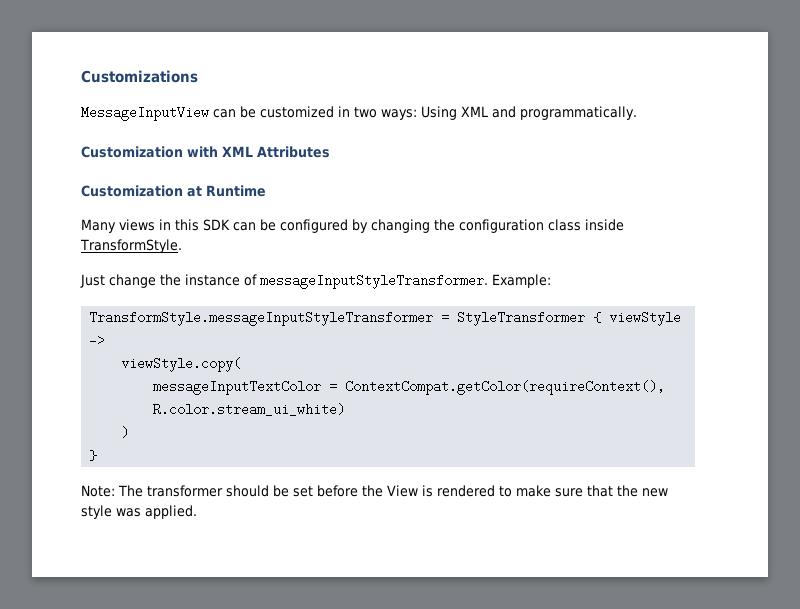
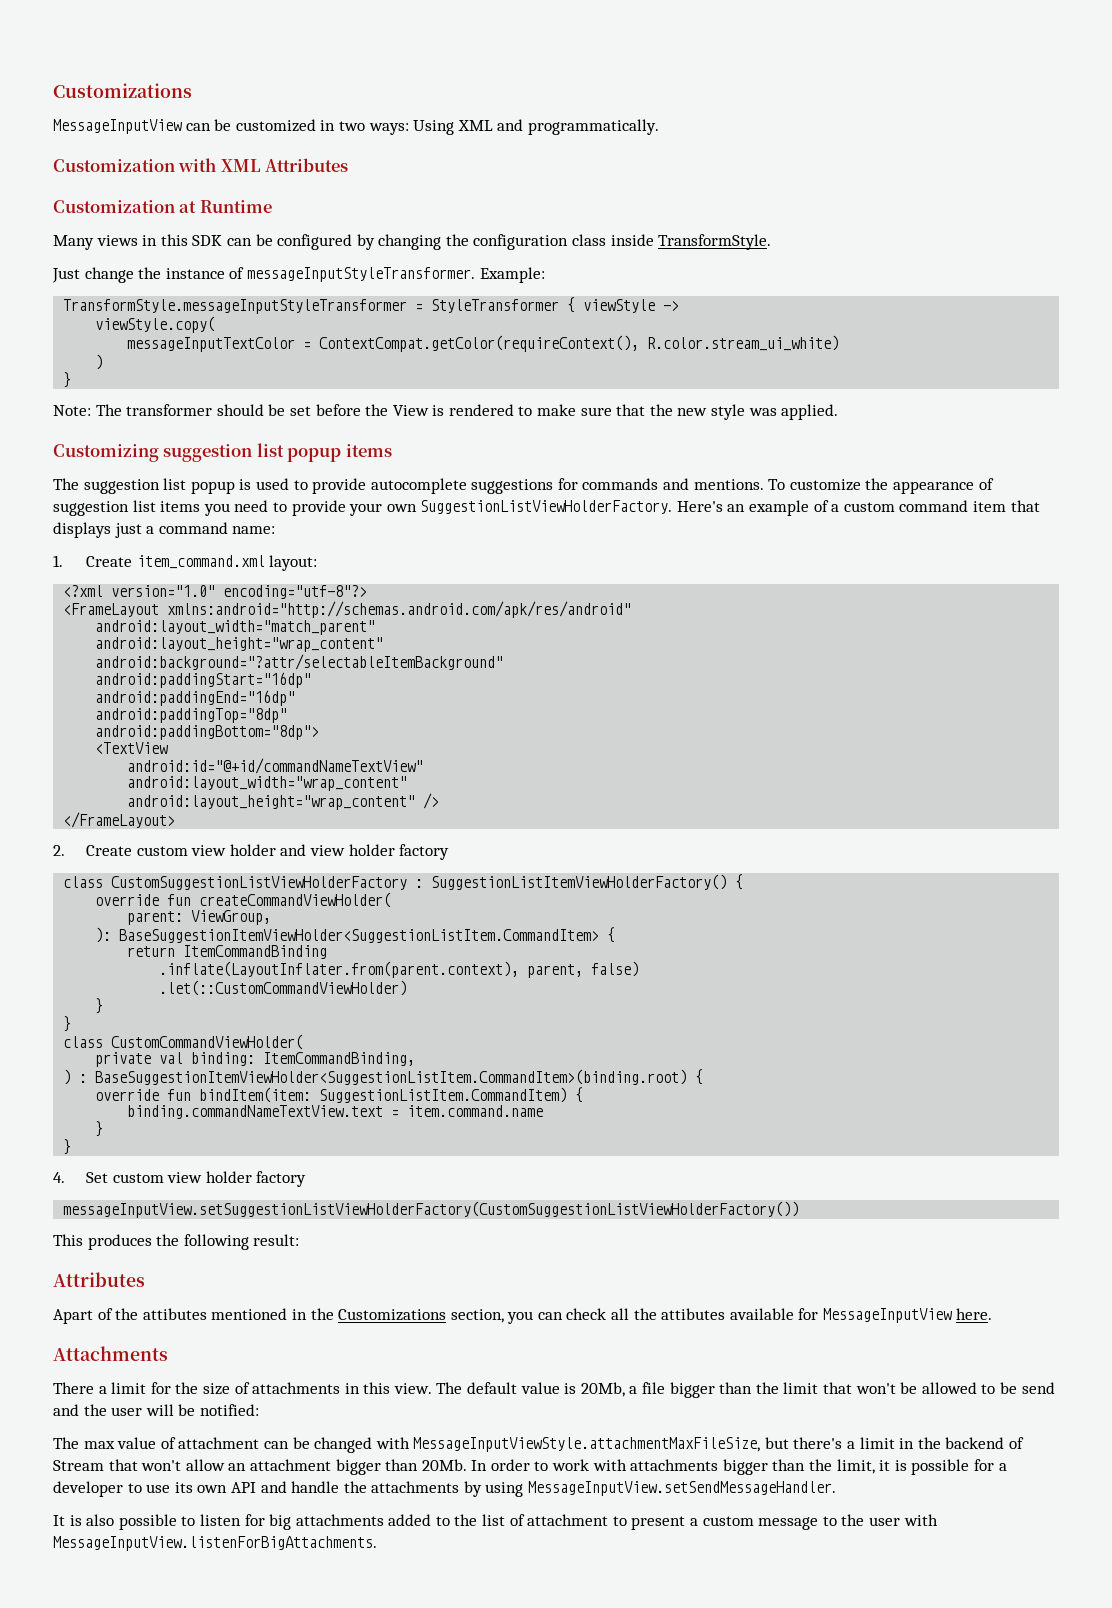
+ Customizing suggestion list popup items
+ The suggestion list popup is used to provide autocomplete suggestions for commands and mentions. To customize the appearance of suggestion list items you need to provide your own SuggestionListViewHolderFactory. Here's an example of a custom command item that displays just a command name:
+ 1. Create item_command.xml layout:
+ <?xml version="1.0" encoding="utf-8"?>
+ <FrameLayout xmlns:android="http://schemas.android.com/apk/res/android"
+ android:layout_width="match_parent"
+ android:layout_height="wrap_content"
+ android:background="?attr/selectableItemBackground"
+ android:paddingStart="16dp"
+ android:paddingEnd="16dp"
+ android:paddingTop="8dp"
+ android:paddingBottom="8dp">
+ <TextView
+ android:id="@+id/commandNameTextView"
+ android:layout_width="wrap_content"
+ android:layout_height="wrap_content" />
+ </FrameLayout>
+ 2. Create custom view holder and view holder factory
+ class CustomSuggestionListViewHolderFactory : SuggestionListItemViewHolderFactory() {
+ override fun createCommandViewHolder(
+ parent: ViewGroup,
+ ): BaseSuggestionItemViewHolder<SuggestionListItem.CommandItem> {
+ return ItemCommandBinding
+ .inflate(LayoutInflater.from(parent.context), parent, false)
+ .let(::CustomCommandViewHolder)
+ }
+ }
+ class CustomCommandViewHolder(
+ private val binding: ItemCommandBinding,
+ ) : BaseSuggestionItemViewHolder<SuggestionListItem.CommandItem>(binding.root) {
+ override fun bindItem(item: SuggestionListItem.CommandItem) {
+ binding.commandNameTextView.text = item.command.name
+ }
+ }
+ 4. Set custom view holder factory
+ messageInputView.setSuggestionListViewHolderFactory(CustomSuggestionListViewHolderFactory())
+ This produces the following result:
+ Attributes
+ Apart of the attibutes mentioned in the Customizations section, you can check all the attibutes available for MessageInputView here.
+ Attachments
+ There a limit for the size of attachments in this view. The default value is 20Mb, a file bigger than the limit that won't be allowed to be send and the user will be notified:
+ The max value of attachment can be changed with MessageInputViewStyle.attachmentMaxFileSize, but there's a limit in the backend of Stream that won't allow an attachment bigger than 20Mb. In order to work with attachments bigger than the limit, it is possible for a developer to use its own API and handle the attachments by using MessageInputView.setSendMessageHandler.
+ It is also possible to listen for big attachments added to the list of attachment to present a custom message to the user with MessageInputView.listenForBigAttachments.

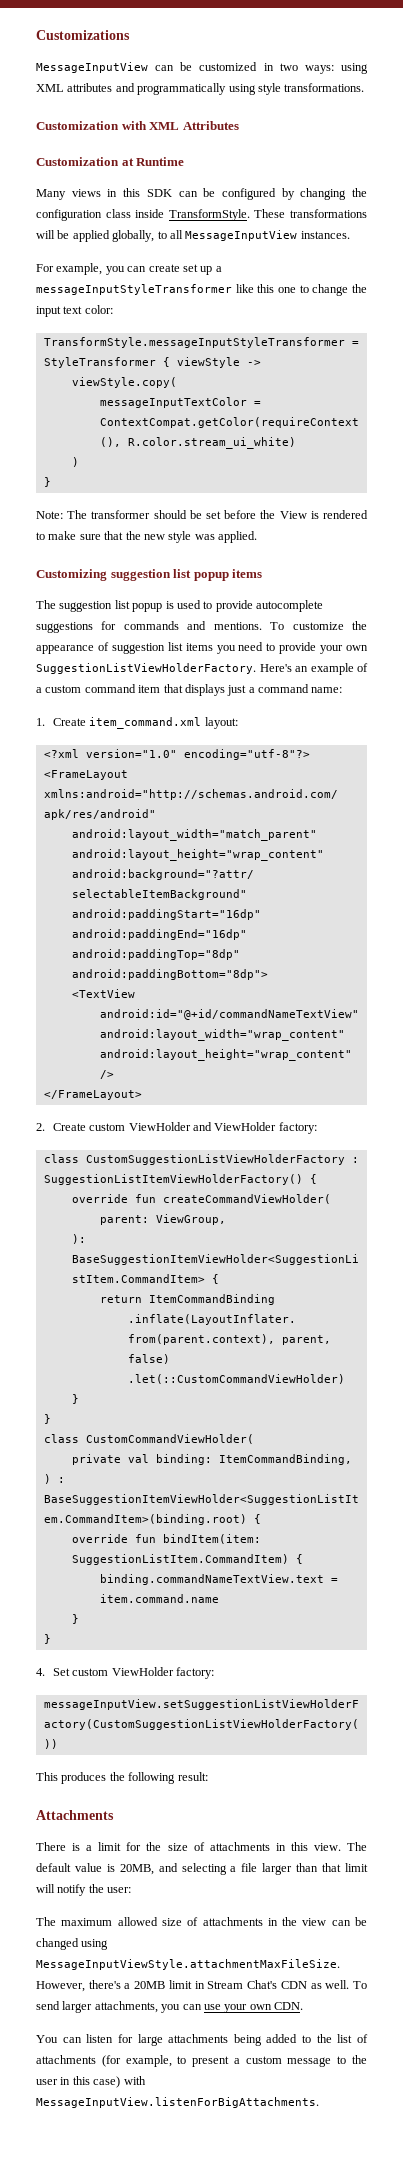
- MessageInputView can be customized in two ways: Using XML and programmatically.
+ MessageInputView can be customized in two ways: using XML attributes and programmatically using style transformations.
- Many views in this SDK can be configured by changing the configuration class inside TransformStyle.
- Just change the instance of messageInputStyleTransformer. Example:
+ Many views in this SDK can be configured by changing the configuration class inside TransformStyle. These transformations will be applied globally, to all MessageInputView instances.
+ For example, you can create set up a messageInputStyleTransformer like this one to change the input text color:
- 2. Create custom view holder and view holder factory
+ 2. Create custom ViewHolder and ViewHolder factory:
- 4. Set custom view holder factory
+ 4. Set custom ViewHolder factory:
  This produces the following result:
- Attributes
- Apart of the attibutes mentioned in the Customizations section, you can check all the attibutes available for MessageInputView here.
- There a limit for the size of attachments in this view.
+ There is a limit for the size of attachments in this view.
- The default value is 20Mb, a file bigger than the limit that won't be allowed to be send and the user will be notified:
- The max value of attachment can be changed with MessageInputViewStyle.attachmentMaxFileSize, but there's a limit in the backend of Stream that won't allow an attachment bigger than 20Mb. In order to work with attachments bigger than the limit, it is possible for a developer to use its own API and handle the attachments by using MessageInputView.setSendMessageHandler.
- It is also possible to listen for big attachments added to the list of attachment to present a custom message to the user with MessageInputView.listenForBigAttachments.
+ The default value is 20MB, and selecting a file larger than that limit will notify the user:
+ The maximum allowed size of attachments in the view can be changed using MessageInputViewStyle.attachmentMaxFileSize. However, there's a 20MB limit in Stream Chat's CDN as well. To send larger attachments, you can use your own CDN.
+ You can listen for large attachments being added to the list of attachments (for example, to present a custom message to the user in this case) with MessageInputView.listenForBigAttachments.

